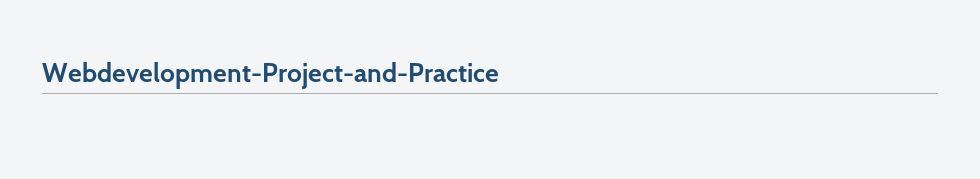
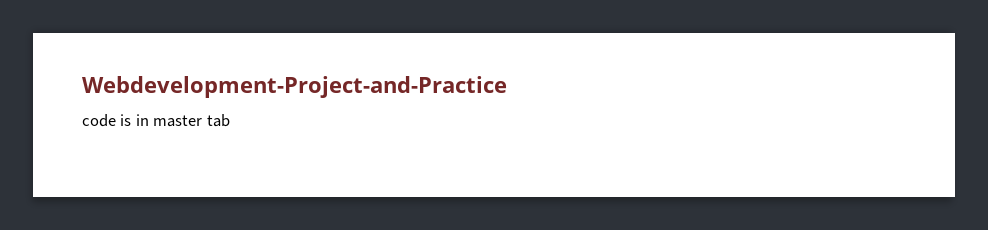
+ code is in master tab

